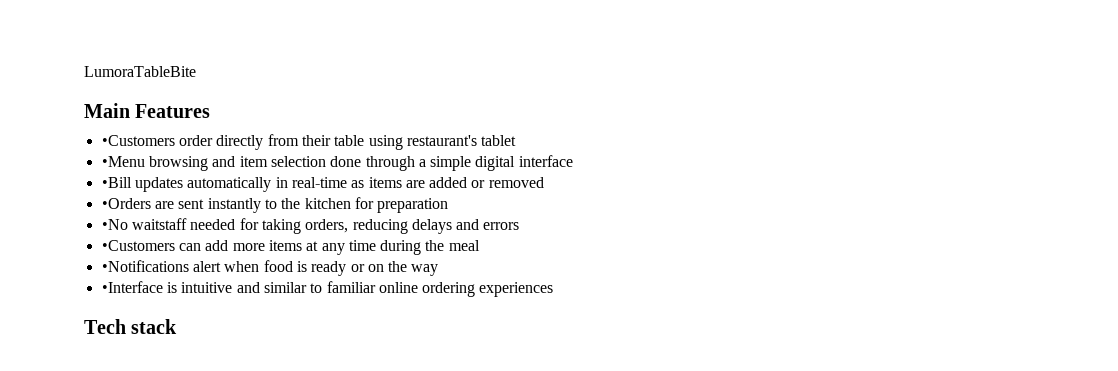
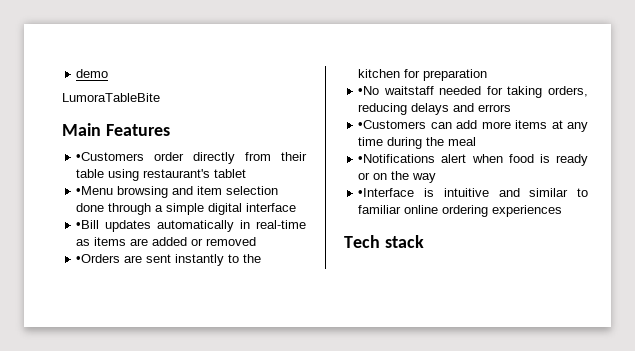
+ demo

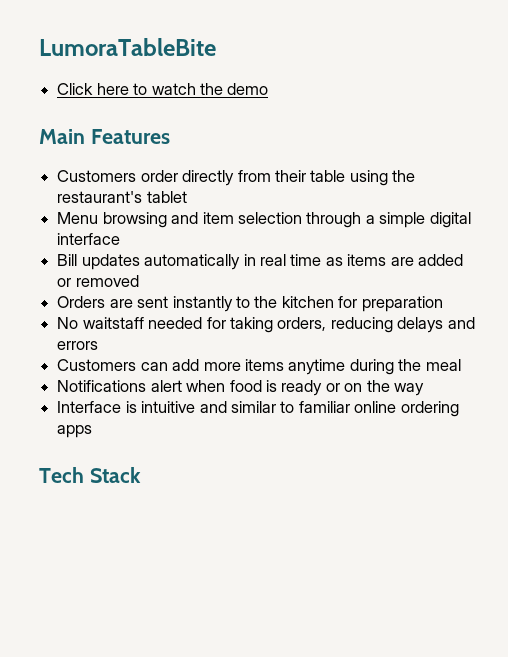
- demo
+ LumoraTableBite
+ Click here to watch the demo
- LumoraTableBite
- •Customers order directly from their table using restaurant's tablet
+ Customers order directly from their table using the restaurant's tablet
- •Menu browsing and item selection done through a simple digital interface
+ Menu browsing and item selection through a simple digital interface
- •Bill updates automatically in real-time as items are added or removed
+ Bill updates automatically in real time as items are added or removed
- •Orders are sent instantly to the kitchen for preparation
+ Orders are sent instantly to the kitchen for preparation
- •No waitstaff needed for taking orders, reducing delays and errors
+ No waitstaff needed for taking orders, reducing delays and errors
- •Customers can add more items at any time during the meal
+ Customers can add more items anytime during the meal
- •Notifications alert when food is ready or on the way
+ Notifications alert when food is ready or on the way
- •Interface is intuitive and similar to familiar online ordering experiences
+ Interface is intuitive and similar to familiar online ordering apps
- Tech stack
+ Tech Stack

